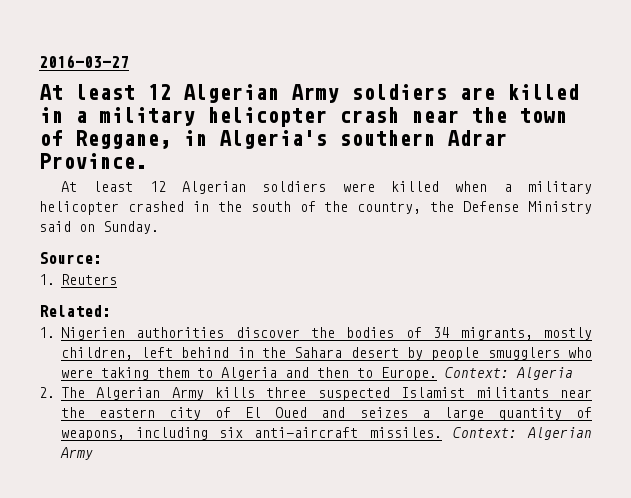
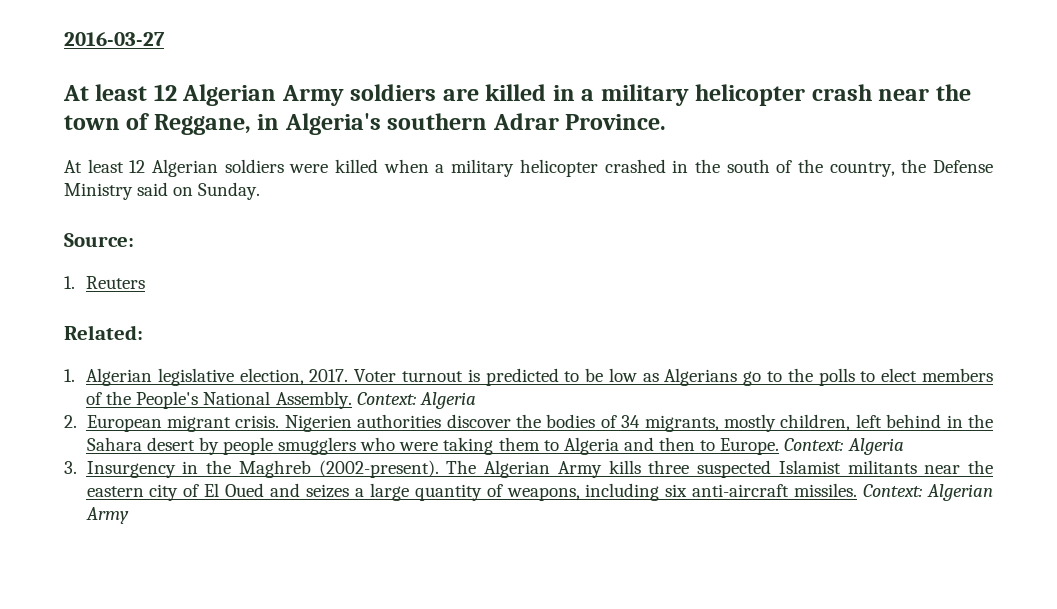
- 1. Nigerien authorities discover the bodies of 34 migrants, mostly children, left behind in the Sahara desert by people smugglers who were taking them to Algeria and then to Europe.
+ 1. Algerian legislative election, 2017. Voter turnout is predicted to be low as Algerians go to the polls to elect members of the People's National Assembly. Context: Algeria
+ 2. European migrant crisis. Nigerien authorities discover the bodies of 34 migrants, mostly children, left behind in the Sahara desert by people smugglers who were taking them to Algeria and then to Europe.
- 2. The Algerian Army kills three suspected Islamist militants near the eastern city of El Oued and seizes a large quantity of weapons, including six anti-aircraft missiles.
+ 3. Insurgency in the Maghreb (2002-present). The Algerian Army kills three suspected Islamist militants near the eastern city of El Oued and seizes a large quantity of weapons, including six anti-aircraft missiles.

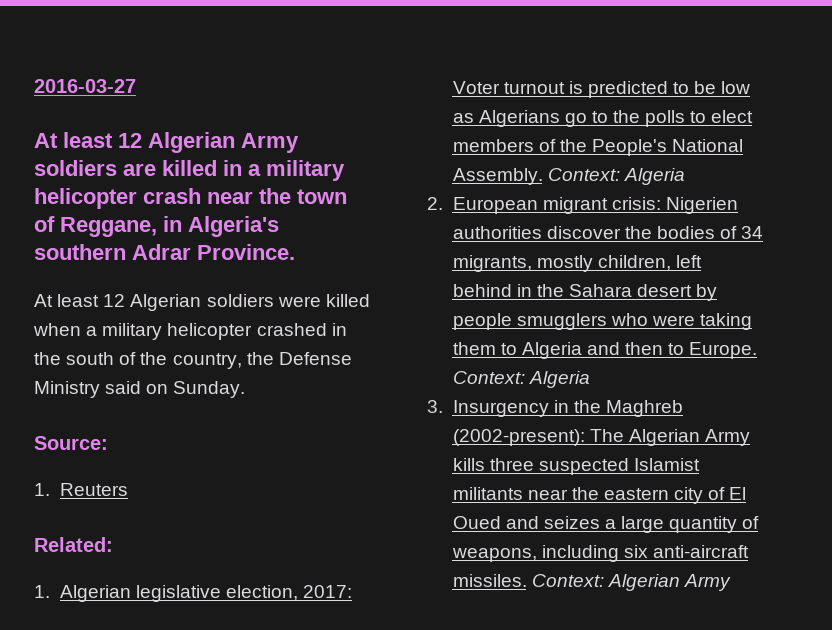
- 1. Algerian legislative election, 2017. Voter turnout is predicted to be low as Algerians go to the polls to elect members of the People's National Assembly.
+ 1. Algerian legislative election, 2017: Voter turnout is predicted to be low as Algerians go to the polls to elect members of the People's National Assembly.
- 2. European migrant crisis. Nigerien authorities discover the bodies of 34 migrants, mostly children, left behind in the Sahara desert by people smugglers who were taking them to Algeria and then to Europe.
+ 2. European migrant crisis: Nigerien authorities discover the bodies of 34 migrants, mostly children, left behind in the Sahara desert by people smugglers who were taking them to Algeria and then to Europe.
- 3. Insurgency in the Maghreb (2002-present). The Algerian Army kills three suspected Islamist militants near the eastern city of El Oued and seizes a large quantity of weapons, including six anti-aircraft missiles.
+ 3. Insurgency in the Maghreb (2002-present): The Algerian Army kills three suspected Islamist militants near the eastern city of El Oued and seizes a large quantity of weapons, including six anti-aircraft missiles.

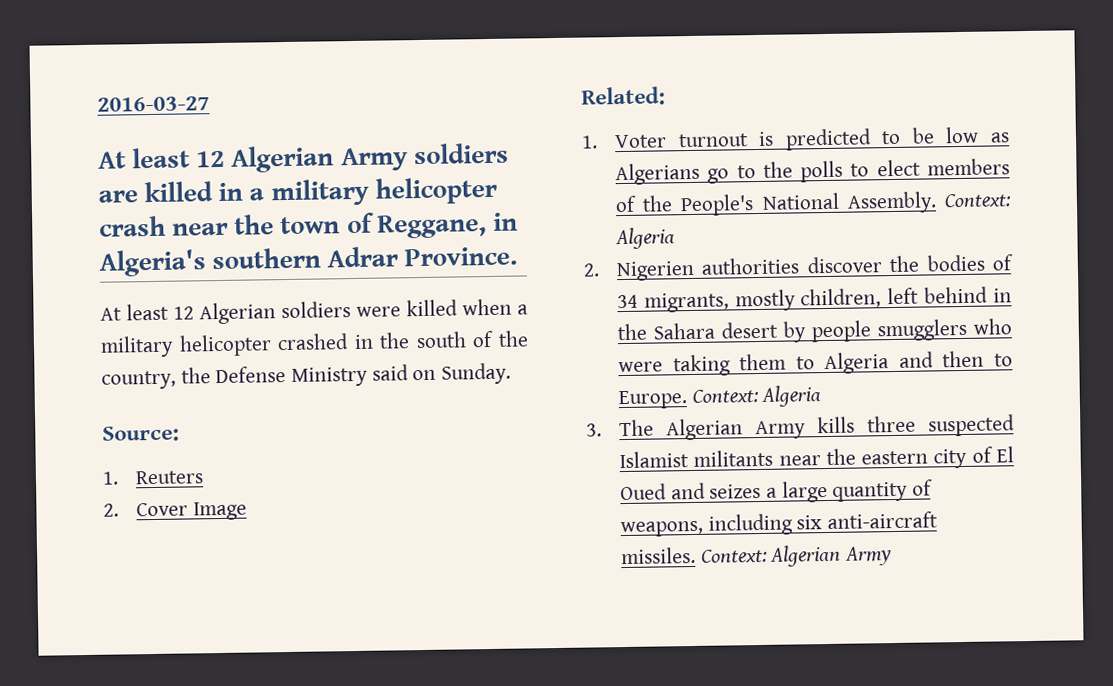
+ 2. Cover Image
- 1. Algerian legislative election, 2017: Voter turnout is predicted to be low as Algerians go to the polls to elect members of the People's National Assembly.
+ 1. Voter turnout is predicted to be low as Algerians go to the polls to elect members of the People's National Assembly.
- 2. European migrant crisis: Nigerien authorities discover the bodies of 34 migrants, mostly children, left behind in the Sahara desert by people smugglers who were taking them to Algeria and then to Europe.
+ 2. Nigerien authorities discover the bodies of 34 migrants, mostly children, left behind in the Sahara desert by people smugglers who were taking them to Algeria and then to Europe.
- 3. Insurgency in the Maghreb (2002-present): The Algerian Army kills three suspected Islamist militants near the eastern city of El Oued and seizes a large quantity of weapons, including six anti-aircraft missiles.
+ 3. The Algerian Army kills three suspected Islamist militants near the eastern city of El Oued and seizes a large quantity of weapons, including six anti-aircraft missiles.

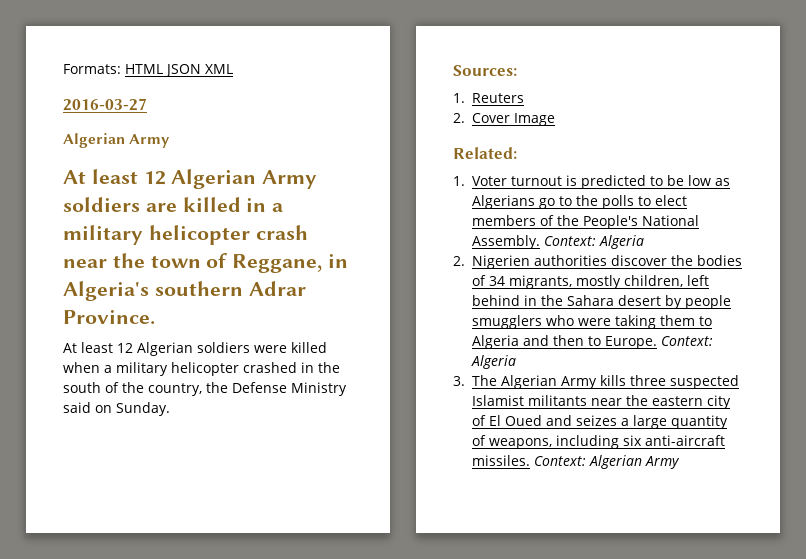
+ Formats: HTML JSON XML
  2016-03-27
+ Algerian Army
- Source:
+ Sources:

